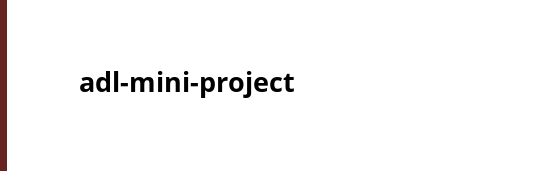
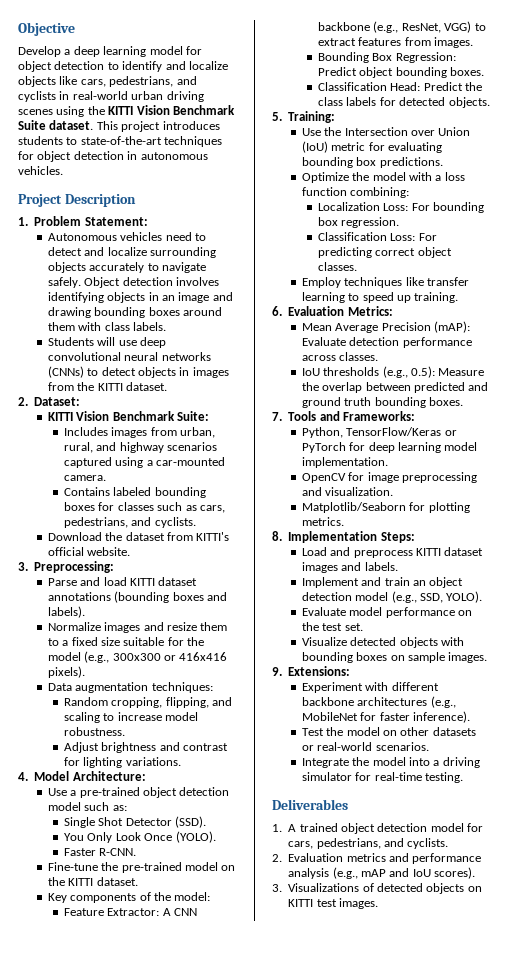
- adl-mini-project
+ Objective
+ Develop a deep learning model for object detection to identify and localize objects like cars, pedestrians, and cyclists in real-world urban driving scenes using the KITTI Vision Benchmark Suite dataset. This project introduces students to state-of-the-art techniques for object detection in autonomous vehicles.
+ Project Description
+ 1. Problem Statement:
+ Autonomous vehicles need to detect and localize surrounding objects accurately to navigate safely. Object detection involves identifying objects in an image and drawing bounding boxes around them with class labels.
+ Students will use deep convolutional neural networks (CNNs) to detect objects in images from the KITTI dataset.
+ 2. Dataset:
+ KITTI Vision Benchmark Suite:
+ Includes images from urban, rural, and highway scenarios captured using a car-mounted camera.
+ Contains labeled bounding boxes for classes such as cars, pedestrians, and cyclists.
+ Download the dataset from KITTI's official website.
+ 3. Preprocessing:
+ Parse and load KITTI dataset annotations (bounding boxes and labels).
+ Normalize images and resize them to a fixed size suitable for the model (e.g., 300x300 or 416x416 pixels).
+ Data augmentation techniques:
+ Random cropping, flipping, and scaling to increase model robustness.
+ Adjust brightness and contrast for lighting variations.
+ 4. Model Architecture:
+ Use a pre-trained object detection model such as:
+ Single Shot Detector (SSD).
+ You Only Look Once (YOLO).
+ Faster R-CNN.
+ Fine-tune the pre-trained model on the KITTI dataset.
+ Key components of the model:
+ Feature Extractor: A CNN backbone (e.g., ResNet, VGG) to extract features from images.
+ Bounding Box Regression: Predict object bounding boxes.
+ Classification Head: Predict the class labels for detected objects.
+ 5. Training:
+ Use the Intersection over Union (IoU) metric for evaluating bounding box predictions.
+ Optimize the model with a loss function combining:
+ Localization Loss: For bounding box regression.
+ Classification Loss: For predicting correct object classes.
+ Employ techniques like transfer learning to speed up training.
+ 6. Evaluation Metrics:
+ Mean Average Precision (mAP): Evaluate detection performance across classes.
+ IoU thresholds (e.g., 0.5): Measure the overlap between predicted and ground truth bounding boxes.
+ 7. Tools and Frameworks:
+ Python, TensorFlow/Keras or PyTorch for deep learning model implementation.
+ OpenCV for image preprocessing and visualization.
+ Matplotlib/Seaborn for plotting metrics.
+ 8. Implementation Steps:
+ Load and preprocess KITTI dataset images and labels.
+ Implement and train an object detection model (e.g., SSD, YOLO).
+ Evaluate model performance on the test set.
+ Visualize detected objects with bounding boxes on sample images.
+ 9. Extensions:
+ Experiment with different backbone architectures (e.g., MobileNet for faster inference).
+ Test the model on other datasets or real-world scenarios.
+ Integrate the model into a driving simulator for real-time testing.
+ Deliverables
+ 1. A trained object detection model for cars, pedestrians, and cyclists.
+ 2. Evaluation metrics and performance analysis (e.g., mAP and IoU scores).
+ 3. Visualizations of detected objects on KITTI test images.

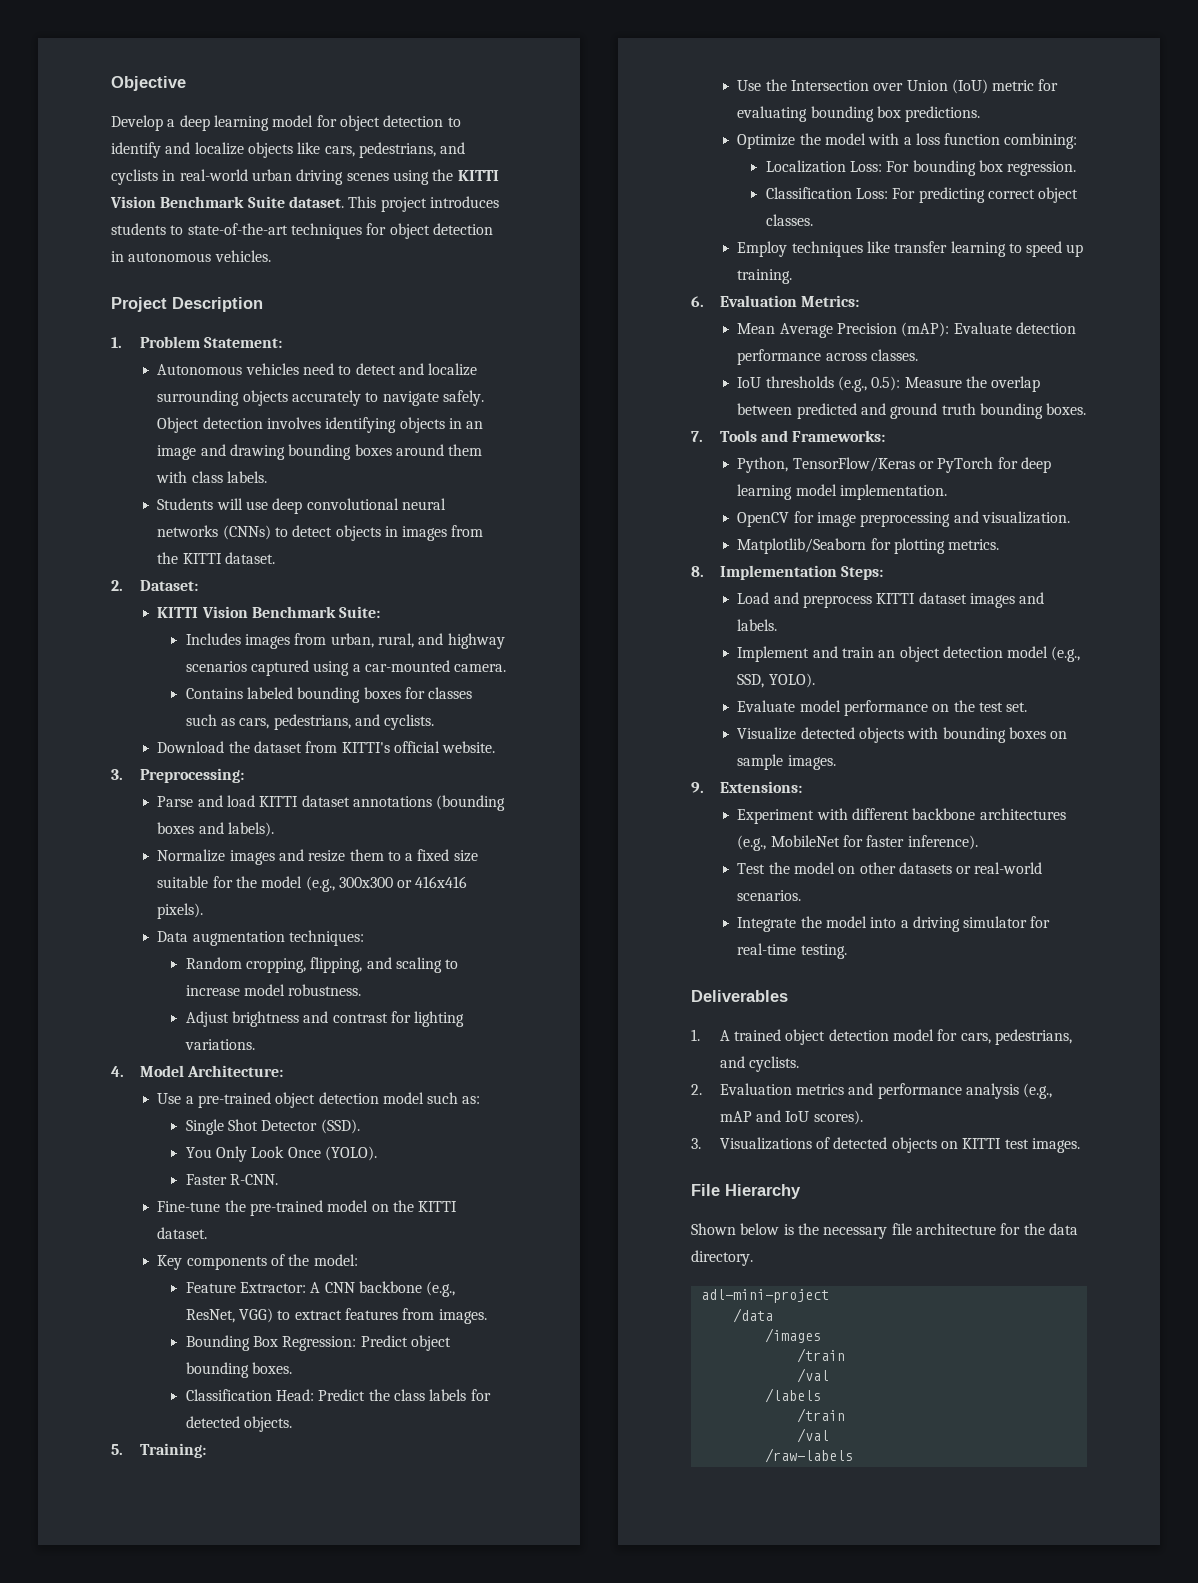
+ File Hierarchy
+ Shown below is the necessary file architecture for the data directory.
+ adl-mini-project
+ /data
+ /images
+ /train
+ /val
+ /labels
+ /train
+ /val
+ /raw-labels

